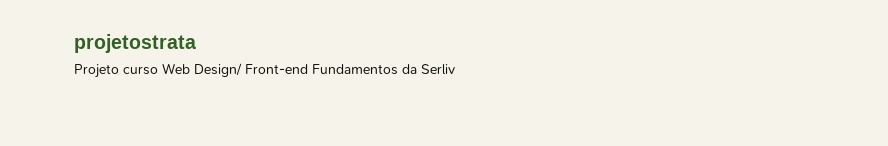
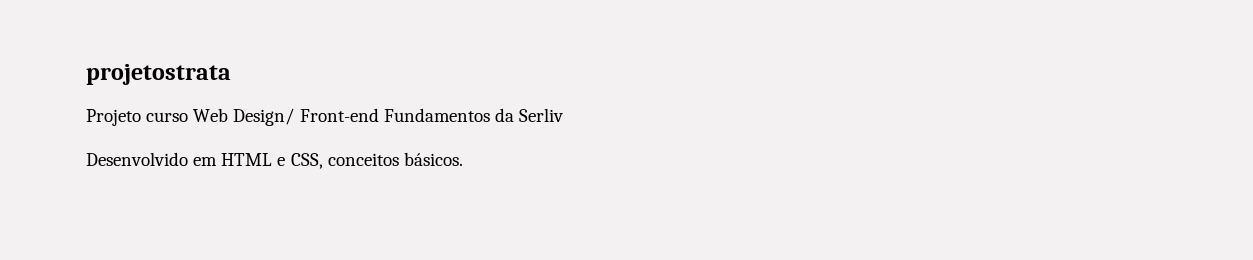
+ Desenvolvido em HTML e CSS, conceitos básicos.

